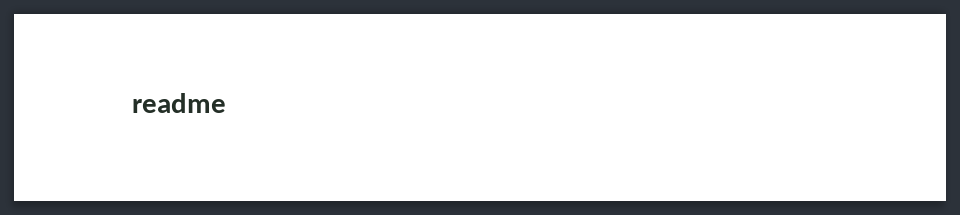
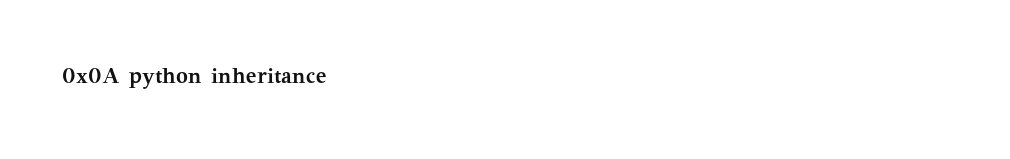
- readme
+ 0x0A python inheritance

